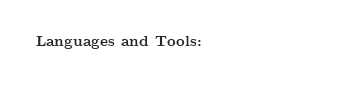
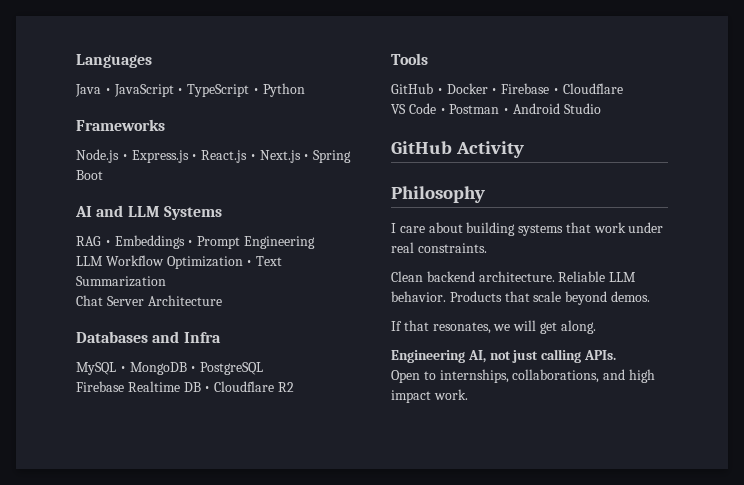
- Languages and Tools:
+ Languages
+ Java • JavaScript • TypeScript • Python
+ Frameworks
+ Node.js • Express.js • React.js • Next.js • Spring Boot
+ AI and LLM Systems
+ RAG • Embeddings • Prompt Engineering
+ LLM Workflow Optimization • Text Summarization
+ Chat Server Architecture
+ Databases and Infra
+ MySQL • MongoDB • PostgreSQL
+ Firebase Realtime DB • Cloudflare R2
+ Tools
+ GitHub • Docker • Firebase • Cloudflare
+ VS Code • Postman • Android Studio
+ GitHub Activity
+ Philosophy
+ I care about building systems that work under real constraints.
+ Clean backend architecture. Reliable LLM behavior. Products that scale beyond demos.
+ If that resonates, we will get along.
+ Engineering AI, not just calling APIs.
+ Open to internships, collaborations, and high impact work.

